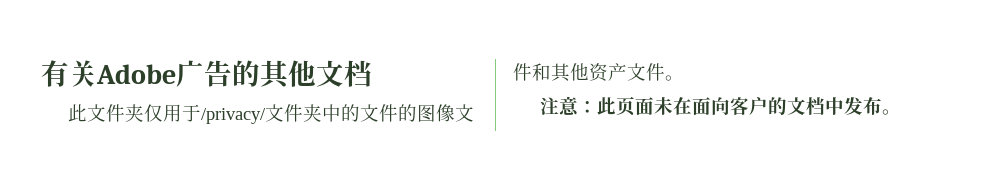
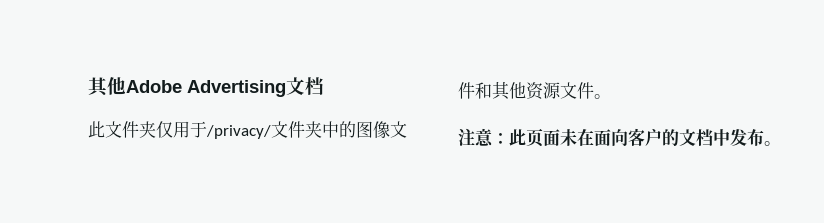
- 有关Adobe广告的其他文档
+ 其他Adobe Advertising文档
- 此文件夹仅用于/privacy/文件夹中的文件的图像文件和其他资产文件。
+ 此文件夹仅用于/privacy/文件夹中的图像文件和其他资源文件。

